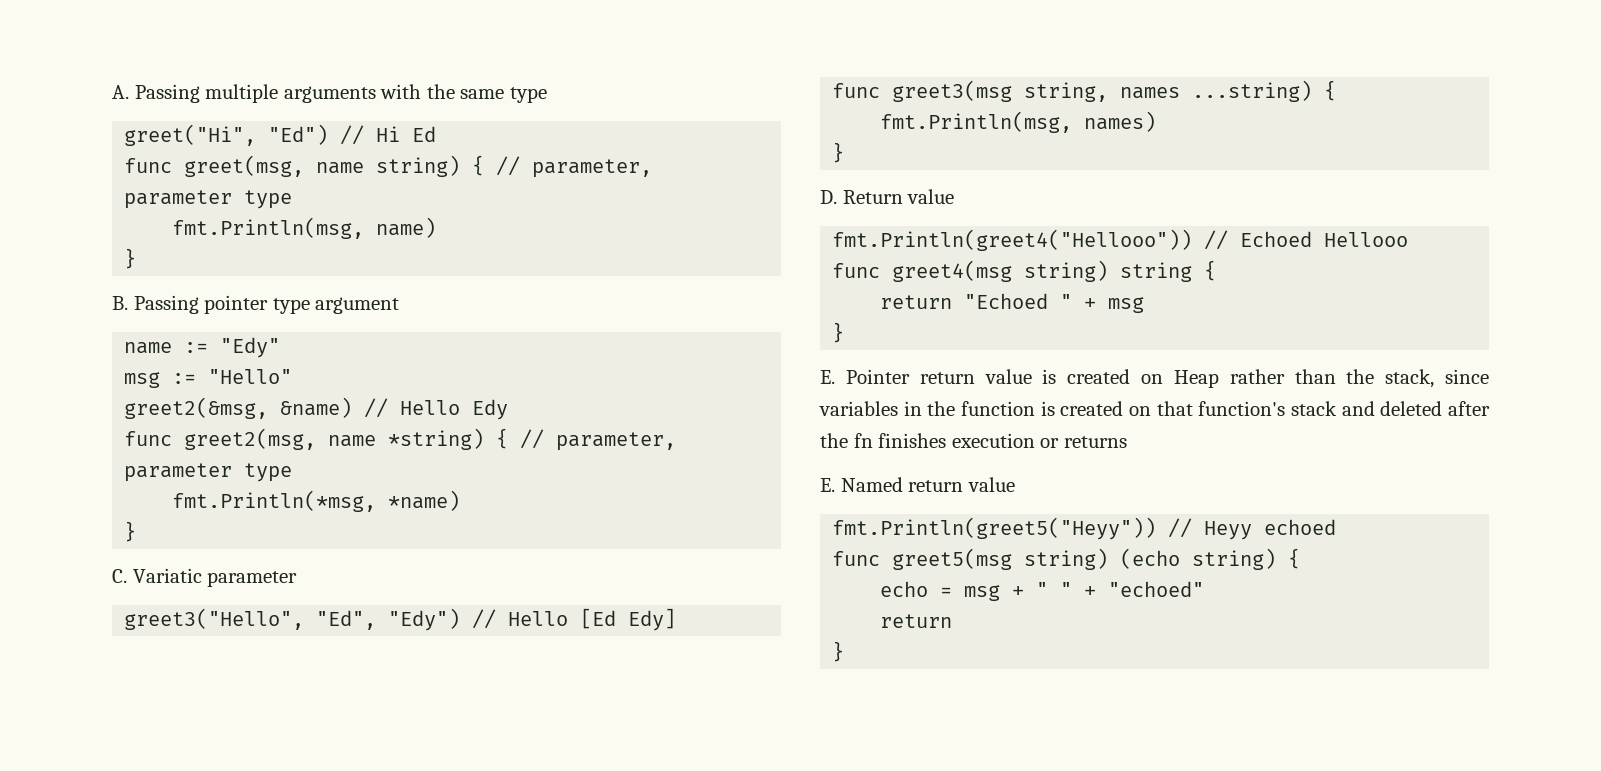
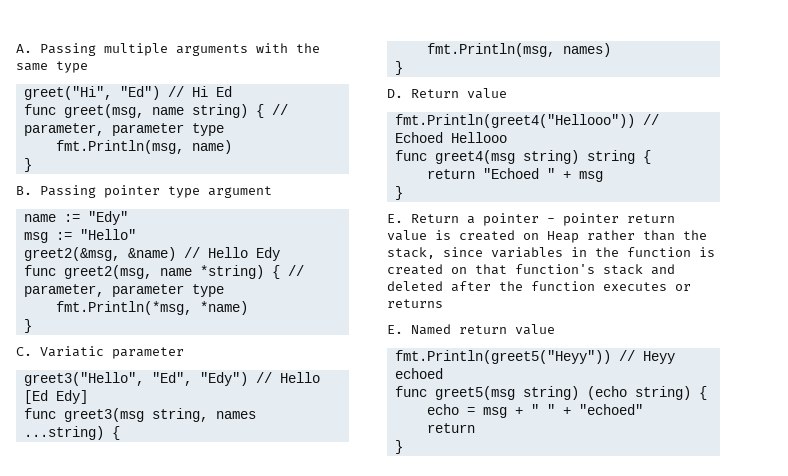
- E. Pointer return value is created on Heap rather than the stack, since variables in the function is created on that function's stack and deleted after the fn finishes execution or returns
+ E. Return a pointer - pointer return value is created on Heap rather than the stack, since variables in the function is created on that function's stack and deleted after the function executes or returns

